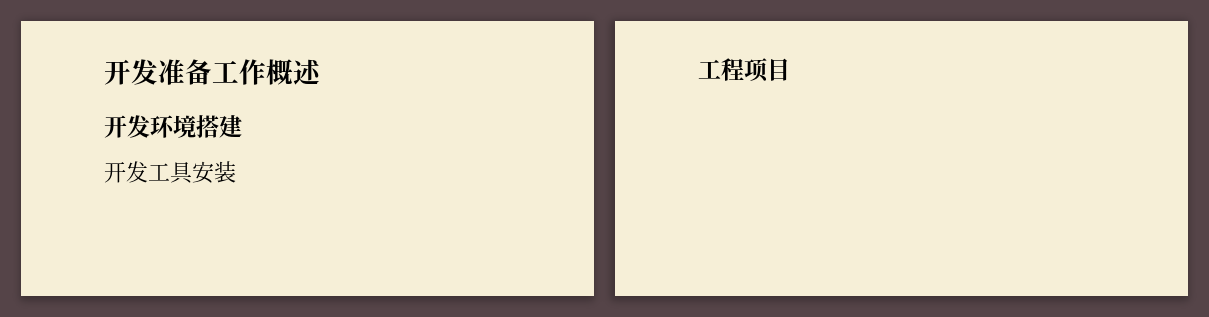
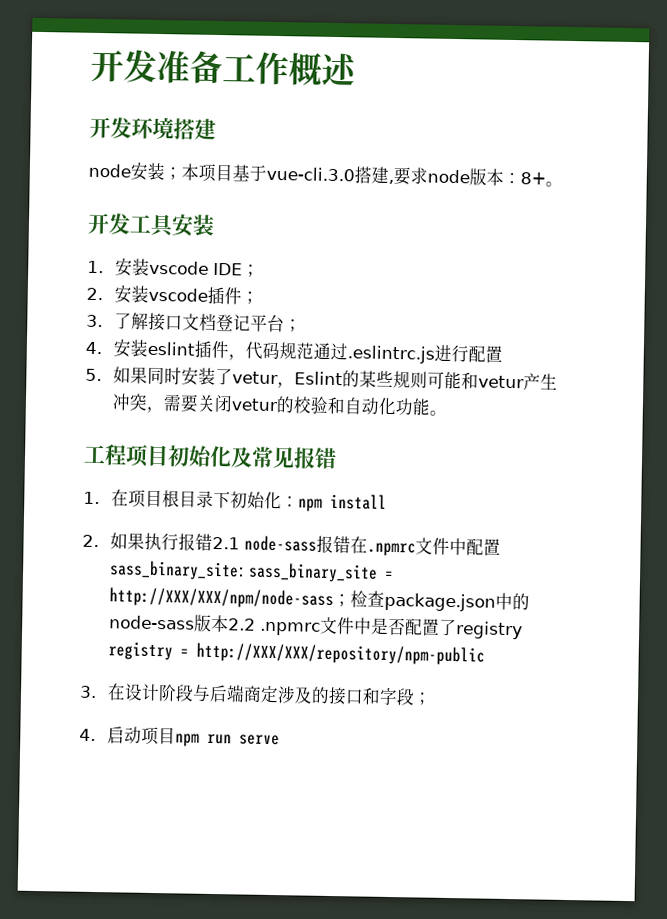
+ node安装；本项目基于vue-cli.3.0搭建,要求node版本：8+。
  开发工具安装
- 工程项目
+ 1.安装vscode IDE；
+ 2.安装vscode插件；
+ 3.了解接口文档登记平台；
+ 4.安装eslint插件，代码规范通过.eslintrc.js进行配置
+ 5.如果同时安装了vetur，Eslint的某些规则可能和vetur产生冲突，需要关闭vetur的校验和自动化功能。
+ 工程项目初始化及常见报错
+ 1.在项目根目录下初始化：npm install
+ 2.如果执行报错2.1 node-sass报错在.npmrc文件中配置sass_binary_site: sass_binary_site = http://XXX/XXX/npm/node-sass；检查package.json中的node-sass版本2.2 .npmrc文件中是否配置了registry registry = http://XXX/XXX/repository/npm-public
+ 3.在设计阶段与后端商定涉及的接口和字段；
+ 4.启动项目npm run serve

